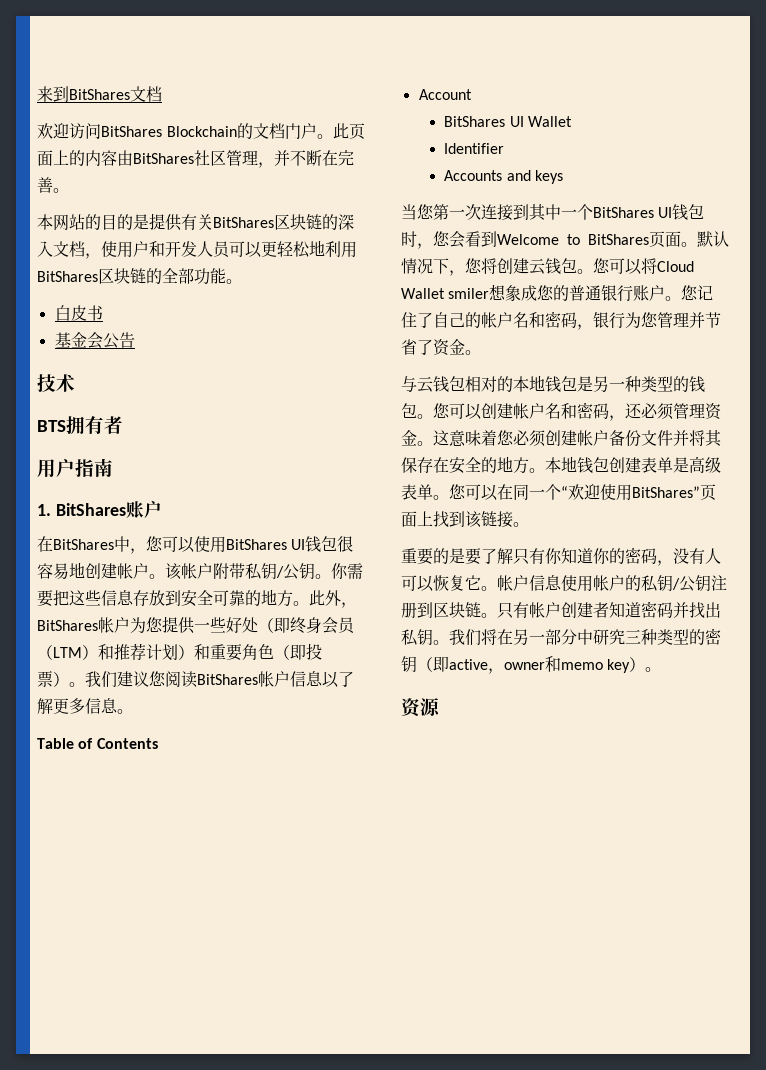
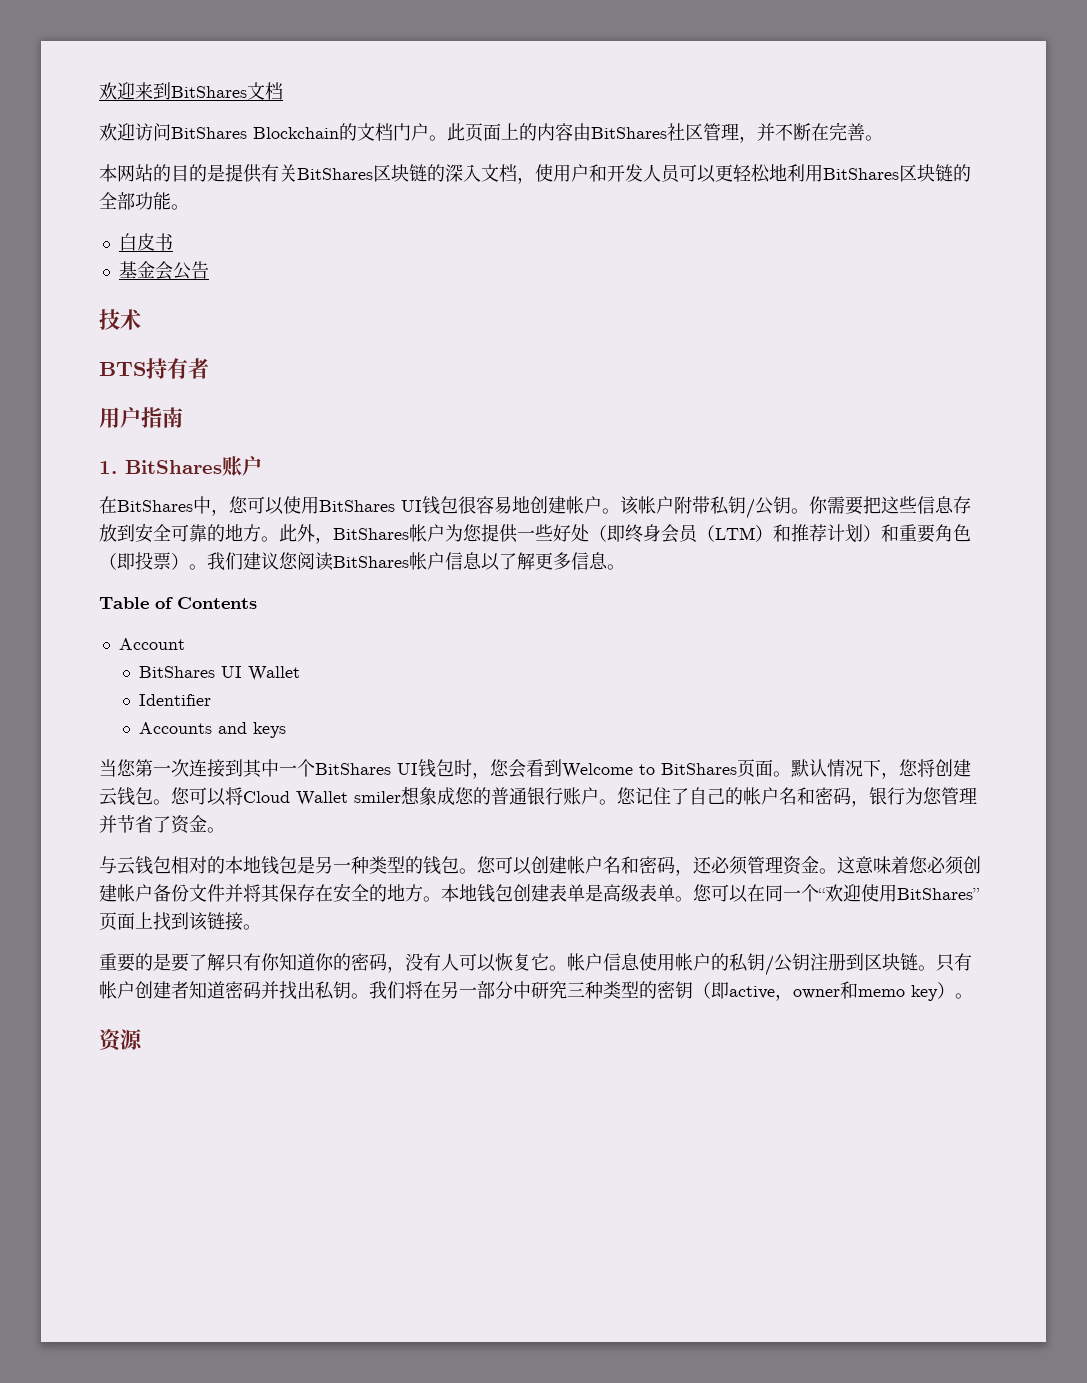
- 来到BitShares文档
+ 欢迎来到BitShares文档
- BTS拥有者
+ BTS持有者

